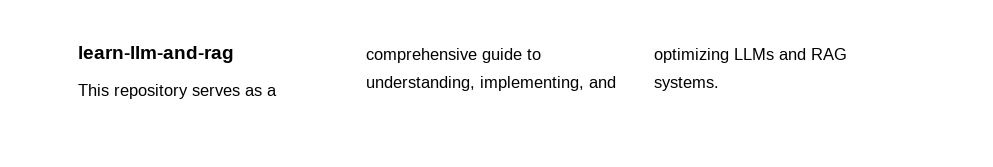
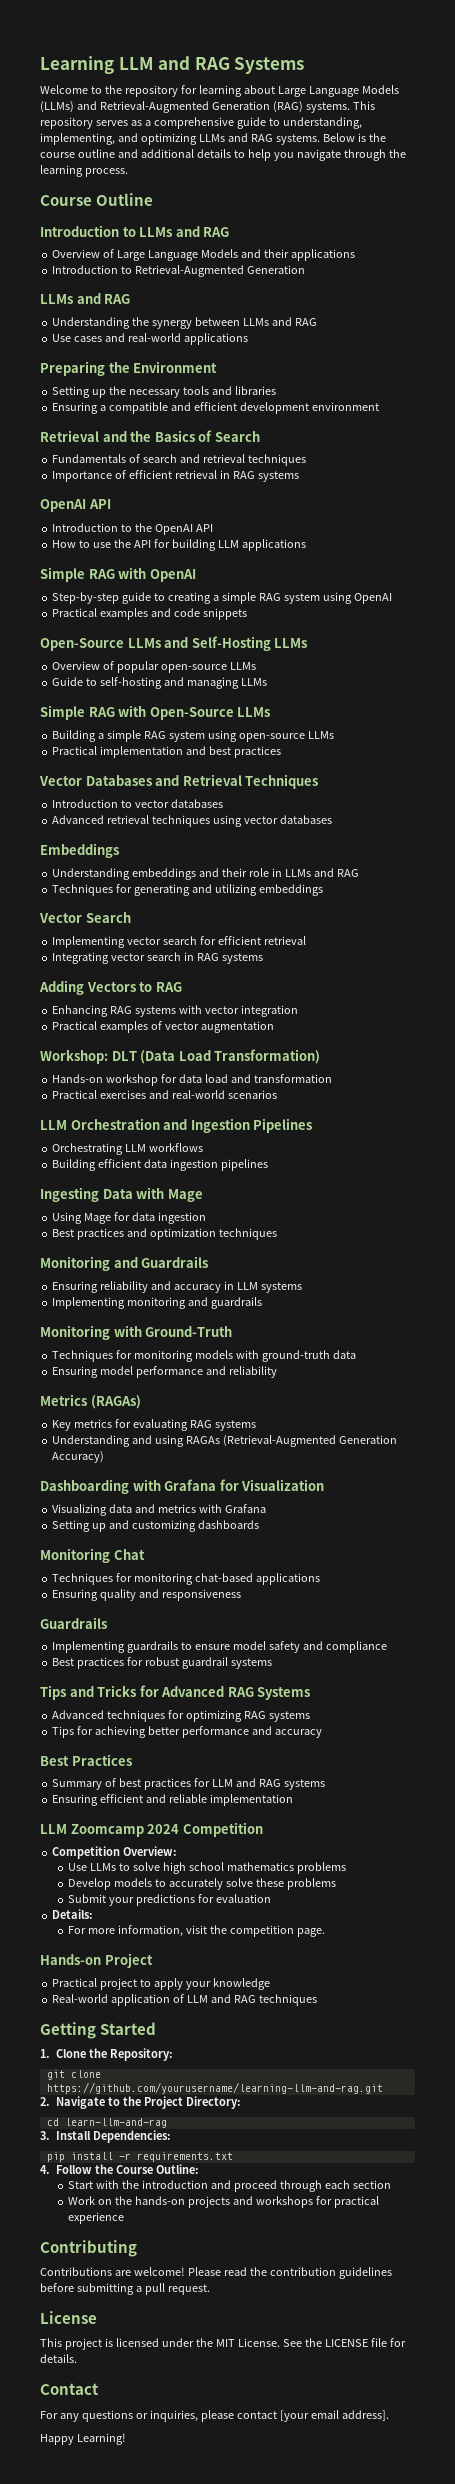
- learn-llm-and-rag
- This repository serves as a comprehensive guide to understanding, implementing, and optimizing LLMs and RAG systems.
+ Learning LLM and RAG Systems
+ Welcome to the repository for learning about Large Language Models (LLMs) and Retrieval-Augmented Generation (RAG) systems. This repository serves as a comprehensive guide to understanding, implementing, and optimizing LLMs and RAG systems.
+ Below is the course outline and additional details to help you navigate through the learning process.
+ Course Outline
+ Introduction to LLMs and RAG
+ Overview of Large Language Models and their applications
+ Introduction to Retrieval-Augmented Generation
+ LLMs and RAG
+ Understanding the synergy between LLMs and RAG
+ Use cases and real-world applications
+ Preparing the Environment
+ Setting up the necessary tools and libraries
+ Ensuring a compatible and efficient development environment
+ Retrieval and the Basics of Search
+ Fundamentals of search and retrieval techniques
+ Importance of efficient retrieval in RAG systems
+ OpenAI API
+ Introduction to the OpenAI API
+ How to use the API for building LLM applications
+ Simple RAG with OpenAI
+ Step-by-step guide to creating a simple RAG system using OpenAI
+ Practical examples and code snippets
+ Open-Source LLMs and Self-Hosting LLMs
+ Overview of popular open-source LLMs
+ Guide to self-hosting and managing LLMs
+ Simple RAG with Open-Source LLMs
+ Building a simple RAG system using open-source LLMs
+ Practical implementation and best practices
+ Vector Databases and Retrieval Techniques
+ Introduction to vector databases
+ Advanced retrieval techniques using vector databases
+ Embeddings
+ Understanding embeddings and their role in LLMs and RAG
+ Techniques for generating and utilizing embeddings
+ Vector Search
+ Implementing vector search for efficient retrieval
+ Integrating vector search in RAG systems
+ Adding Vectors to RAG
+ Enhancing RAG systems with vector integration
+ Practical examples of vector augmentation
+ Workshop: DLT (Data Load Transformation)
+ Hands-on workshop for data load and transformation
+ Practical exercises and real-world scenarios
+ LLM Orchestration and Ingestion Pipelines
+ Orchestrating LLM workflows
+ Building efficient data ingestion pipelines
+ Ingesting Data with Mage
+ Using Mage for data ingestion
+ Best practices and optimization techniques
+ Monitoring and Guardrails
+ Ensuring reliability and accuracy in LLM systems
+ Implementing monitoring and guardrails
+ Monitoring with Ground-Truth
+ Techniques for monitoring models with ground-truth data
+ Ensuring model performance and reliability
+ Metrics (RAGAs)
+ Key metrics for evaluating RAG systems
+ Understanding and using RAGAs (Retrieval-Augmented Generation Accuracy)
+ Dashboarding with Grafana for Visualization
+ Visualizing data and metrics with Grafana
+ Setting up and customizing dashboards
+ Monitoring Chat
+ Techniques for monitoring chat-based applications
+ Ensuring quality and responsiveness
+ Guardrails
+ Implementing guardrails to ensure model safety and compliance
+ Best practices for robust guardrail systems
+ Tips and Tricks for Advanced RAG Systems
+ Advanced techniques for optimizing RAG systems
+ Tips for achieving better performance and accuracy
+ Best Practices
+ Summary of best practices for LLM and RAG systems
+ Ensuring efficient and reliable implementation
+ LLM Zoomcamp 2024 Competition
+ Competition Overview:
+ Use LLMs to solve high school mathematics problems
+ Develop models to accurately solve these problems
+ Submit your predictions for evaluation
+ Details:
+ For more information, visit the competition page.
+ Hands-on Project
+ Practical project to apply your knowledge
+ Real-world application of LLM and RAG techniques
+ Getting Started
+ 1. Clone the Repository:
+ git clone https://github.com/yourusername/learning-llm-and-rag.git
+ 2. Navigate to the Project Directory:
+ cd learn-llm-and-rag
+ 3. Install Dependencies:
+ pip install -r requirements.txt
+ 4. Follow the Course Outline:
+ Start with the introduction and proceed through each section
+ Work on the hands-on projects and workshops for practical experience
+ Contributing
+ Contributions are welcome! Please read the contribution guidelines before submitting a pull request.
+ License
+ This project is licensed under the MIT License. See the LICENSE file for details.
+ Contact
+ For any questions or inquiries, please contact [your email address].
+ Happy Learning!

